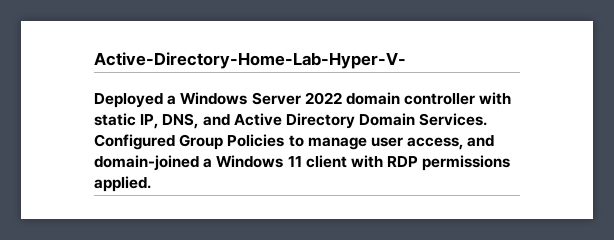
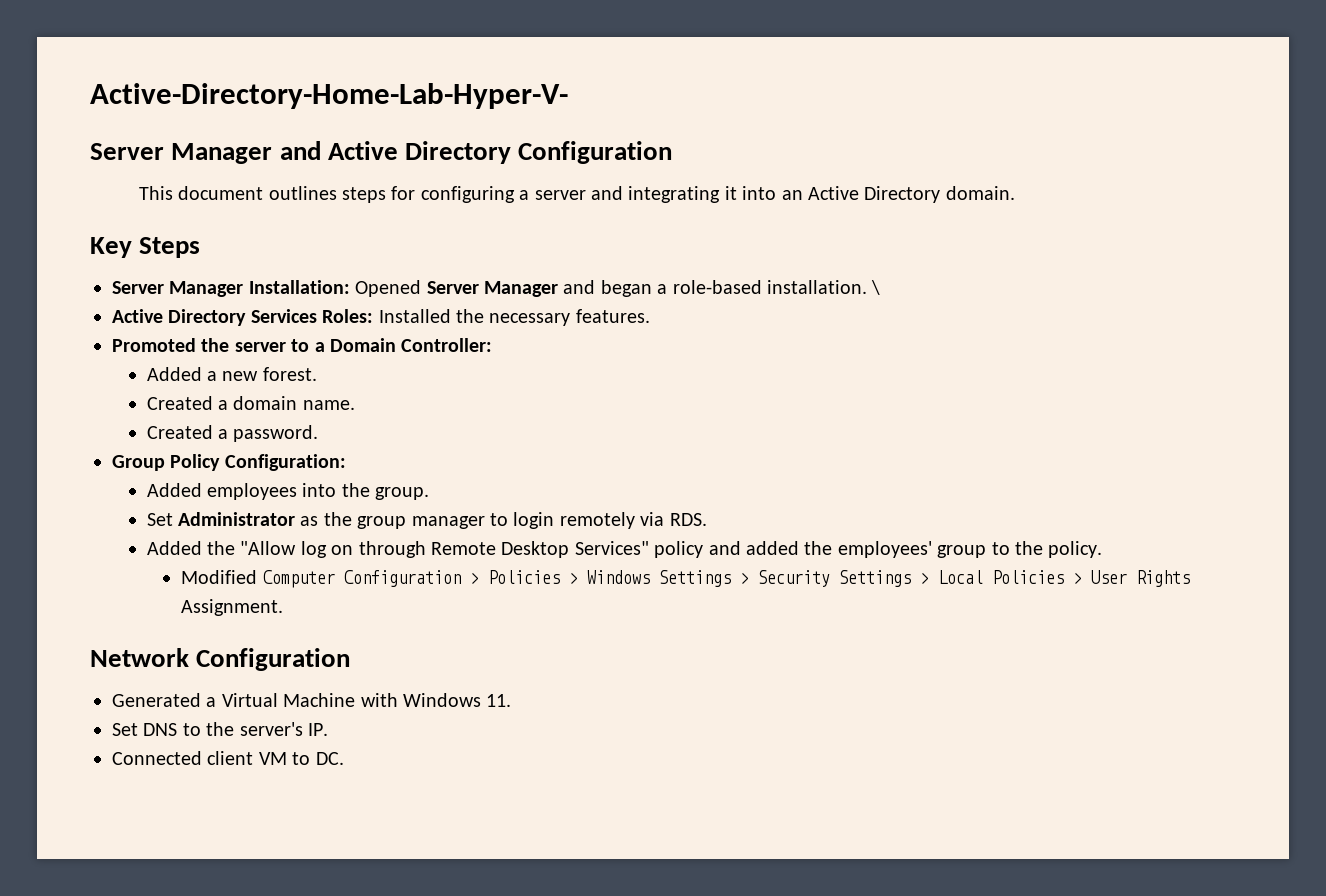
- Deployed a Windows Server 2022 domain controller with static IP, DNS, and Active Directory Domain Services. Configured Group Policies to manage user access, and domain-joined a Windows 11 client with RDP permissions applied.
+ Server Manager and Active Directory Configuration
+ This document outlines steps for configuring a server and integrating it into an Active Directory domain.
+ Key Steps
+ Server Manager Installation: Opened Server Manager and began a role-based installation. \
+ Active Directory Services Roles: Installed the necessary features.
+ Promoted the server to a Domain Controller:
+ Added a new forest.
+ Created a domain name.
+ Created a password.
+ Group Policy Configuration:
+ Added employees into the group.
+ Set Administrator as the group manager to login remotely via RDS.
+ Added the "Allow log on through Remote Desktop Services" policy and added the employees' group to the policy.
+ Modified Computer Configuration > Policies > Windows Settings > Security Settings > Local Policies > User Rights Assignment.
+ Network Configuration
+ Generated a Virtual Machine with Windows 11.
+ Set DNS to the server's IP.
+ Connected client VM to DC.

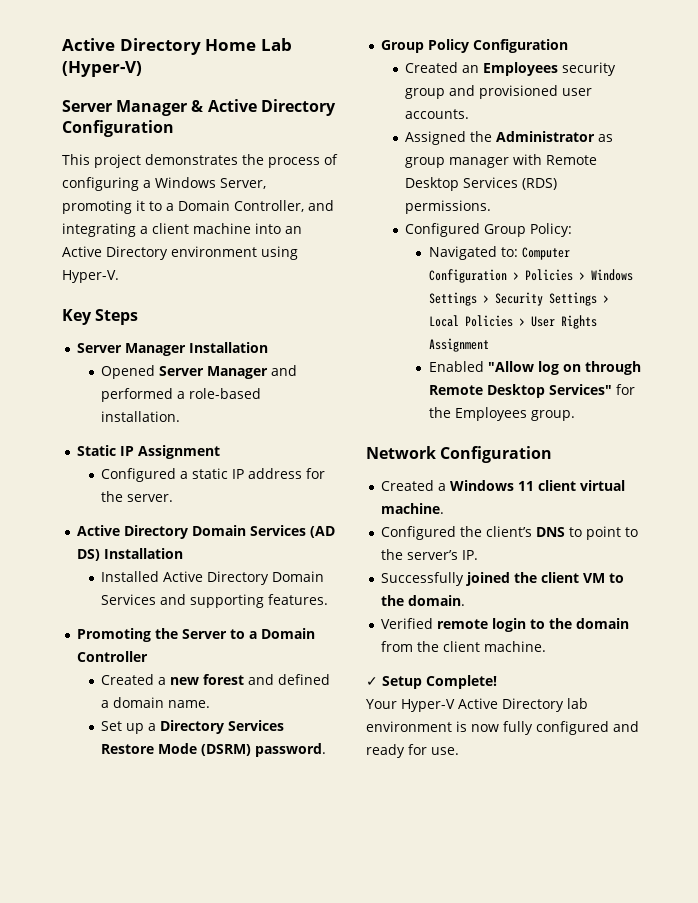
- Active-Directory-Home-Lab-Hyper-V-
- Server Manager and Active Directory Configuration
+ Active Directory Home Lab (Hyper-V)
+ Server Manager & Active Directory Configuration
- This document outlines steps for configuring a server and integrating it into an Active Directory domain.
+ This project demonstrates the process of configuring a Windows Server, promoting it to a Domain Controller, and integrating a client machine into an Active Directory environment using Hyper-V.
- Server Manager Installation: Opened Server Manager and began a role-based installation. \
- Active Directory Services Roles: Installed the necessary features.
- Promoted the server to a Domain Controller:
- Added a new forest.
- Created a domain name.
- Created a password.
- Group Policy Configuration:
- Added employees into the group.
- Set Administrator as the group manager to login remotely via RDS.
- Added the "Allow log on through Remote Desktop Services" policy and added the employees' group to the policy.
- Modified Computer Configuration > Policies > Windows Settings > Security Settings > Local Policies > User Rights Assignment.
+ Server Manager Installation
+ Opened Server Manager and performed a role-based installation.
+ Static IP Assignment
+ Configured a static IP address for the server.
+ Active Directory Domain Services (AD DS) Installation
+ Installed Active Directory Domain Services and supporting features.
+ Promoting the Server to a Domain Controller
+ Created a new forest and defined a domain name.
+ Set up a Directory Services Restore Mode (DSRM) password.
+ Group Policy Configuration
+ Created an Employees security group and provisioned user accounts.
+ Assigned the Administrator as group manager with Remote Desktop Services (RDS) permissions.
+ Configured Group Policy:
+ Navigated to: Computer Configuration > Policies > Windows Settings > Security Settings > Local Policies > User Rights Assignment
+ Enabled "Allow log on through Remote Desktop Services" for the Employees group.
  Network Configuration
- Generated a Virtual Machine with Windows 11.
- Set DNS to the server's IP.
- Connected client VM to DC.
+ Created a Windows 11 client virtual machine.
+ Configured the client’s DNS to point to the server’s IP.
+ Successfully joined the client VM to the domain.
+ Verified remote login to the domain from the client machine.
+ ✓ Setup Complete!
+ Your Hyper-V Active Directory lab environment is now fully configured and ready for use.

